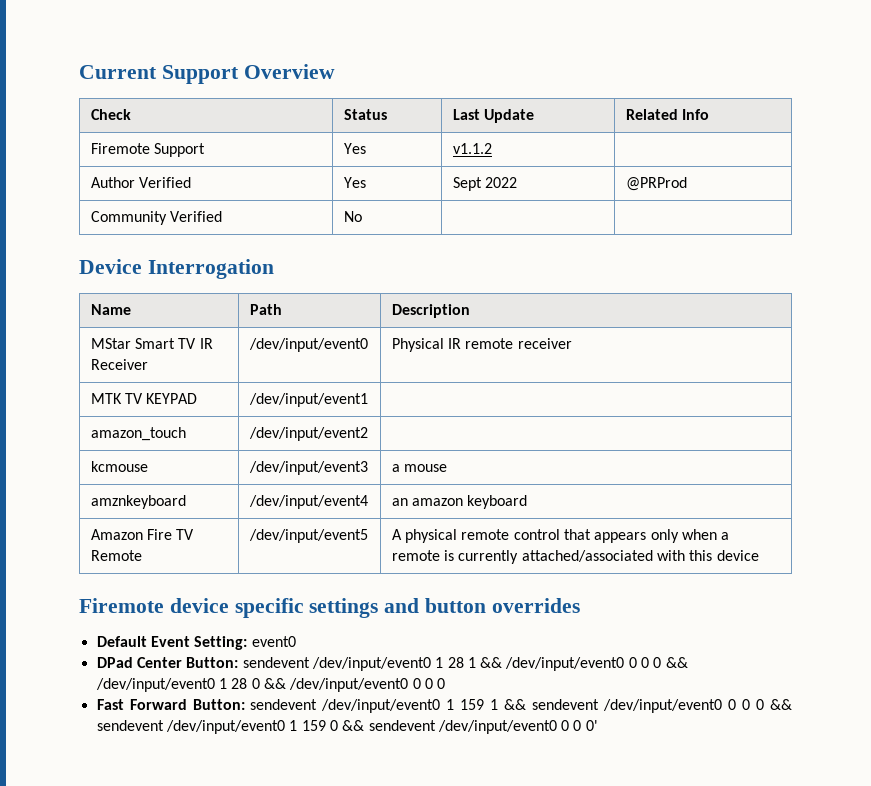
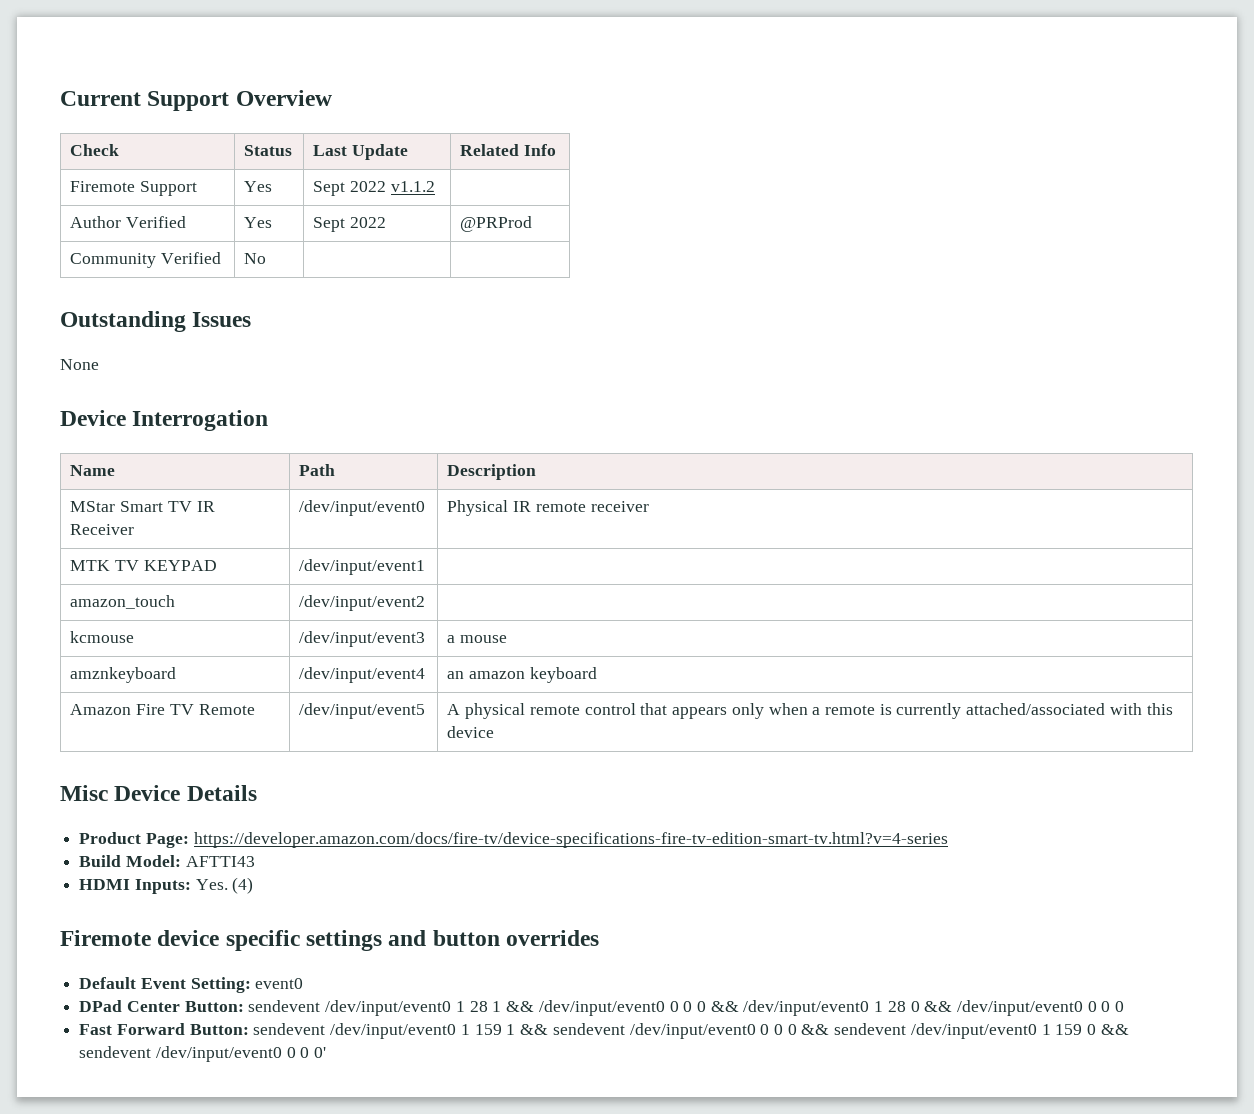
- Firemote Support | Yes | v1.1.2 |
+ Firemote Support | Yes | Sept 2022 v1.1.2 |
+ Outstanding Issues
+ None
+ Misc Device Details
+ Product Page: https://developer.amazon.com/docs/fire-tv/device-specifications-fire-tv-edition-smart-tv.html?v=4-series
+ Build Model: AFTTI43
+ HDMI Inputs: Yes. (4)

